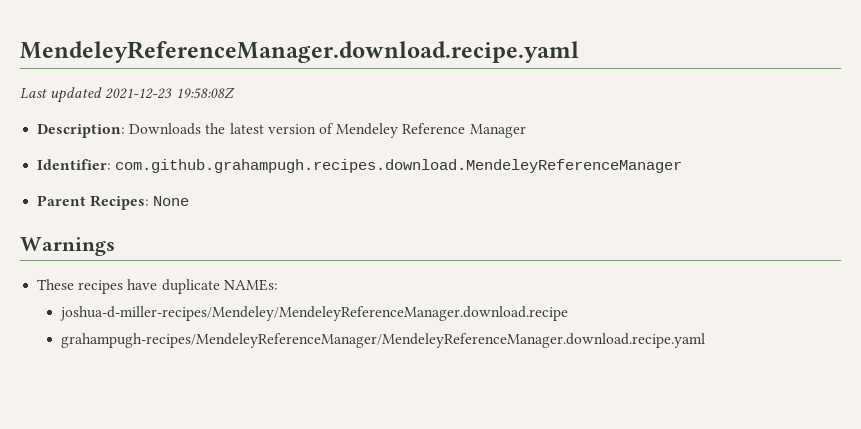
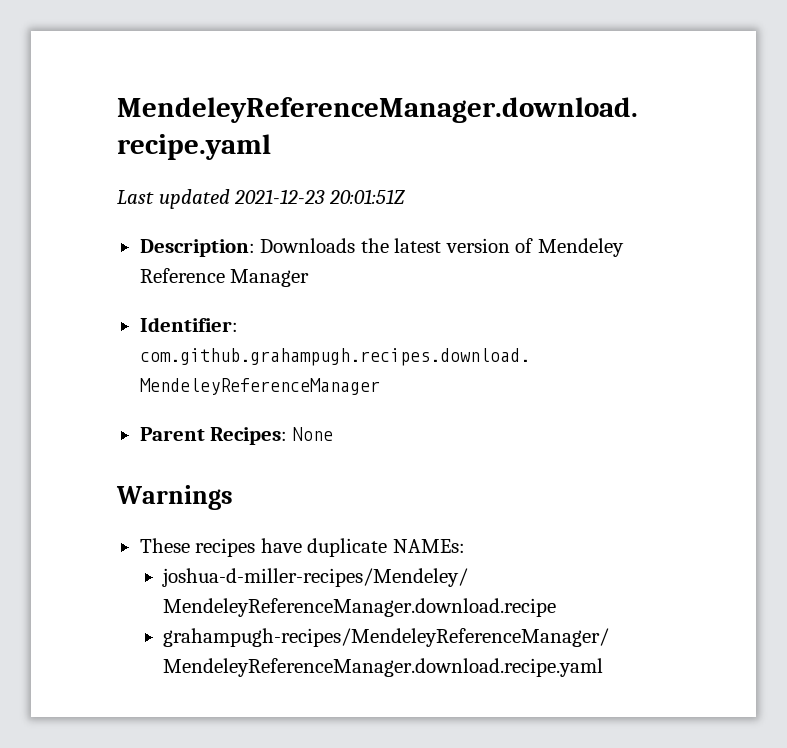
- Last updated 2021-12-23 19:58:08Z
+ Last updated 2021-12-23 20:01:51Z

